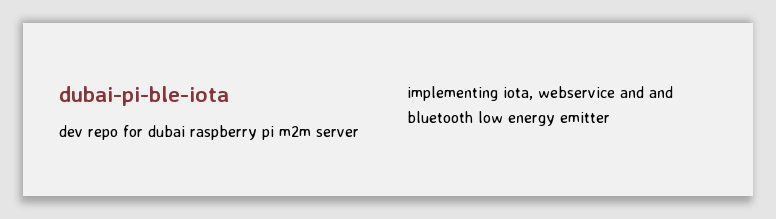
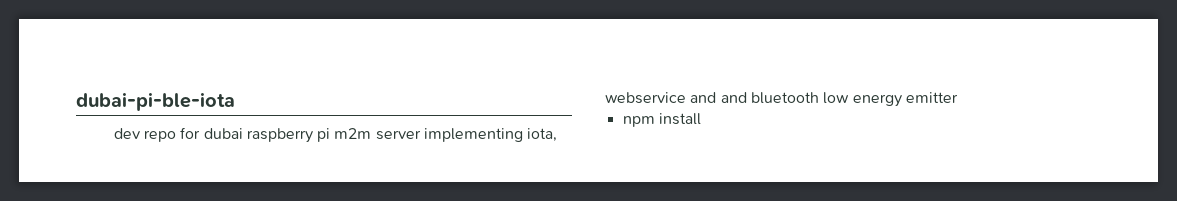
+ npm install

